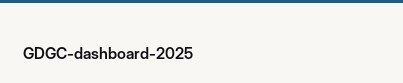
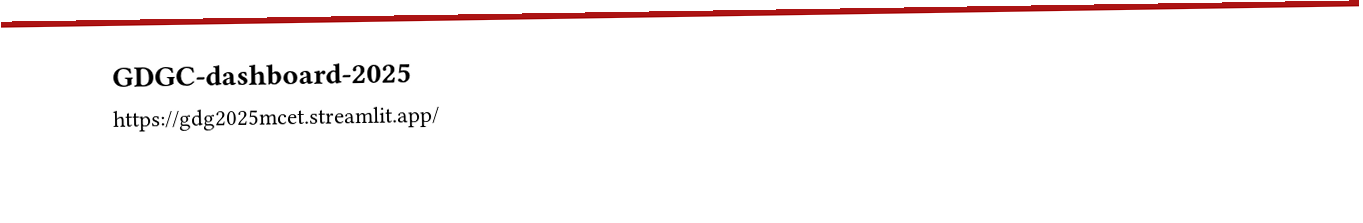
+ https://gdg2025mcet.streamlit.app/

